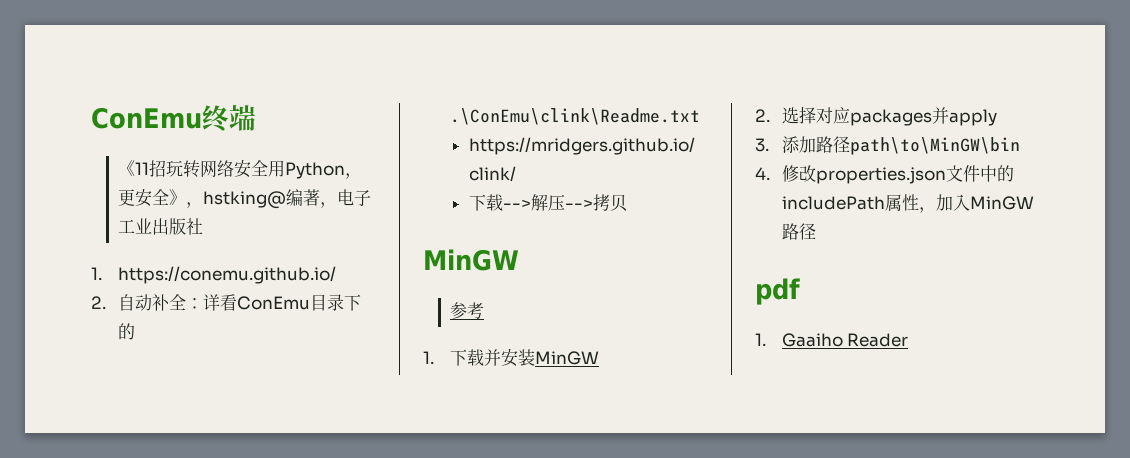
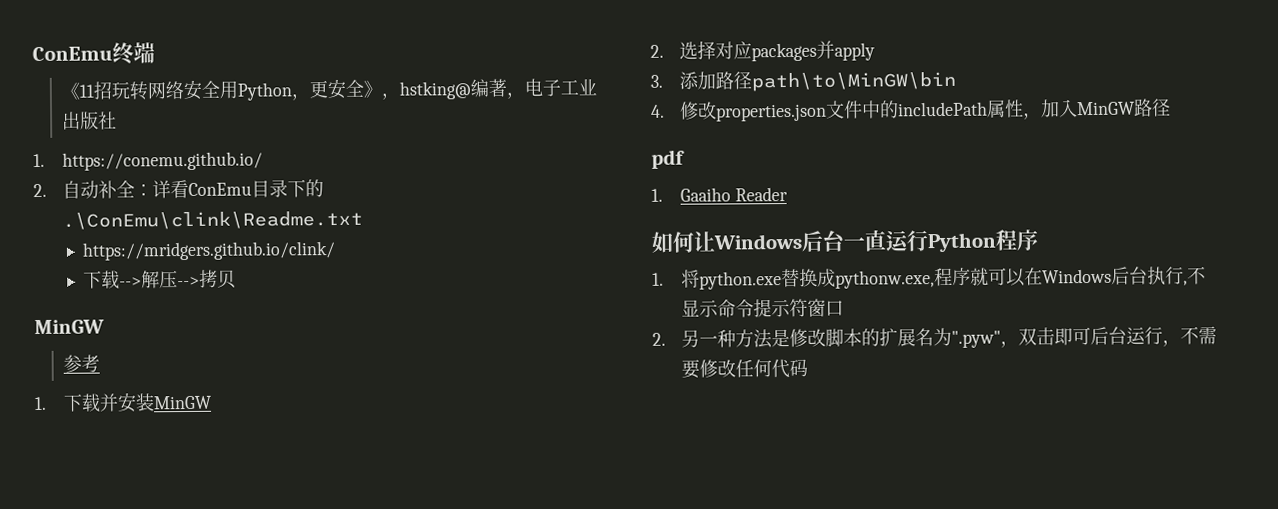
+ 如何让Windows后台一直运行Python程序
+ 1.将python.exe替换成pythonw.exe,程序就可以在Windows后台执行,不显示命令提示符窗口
+ 2.另一种方法是修改脚本的扩展名为".pyw"，双击即可后台运行，不需要修改任何代码

